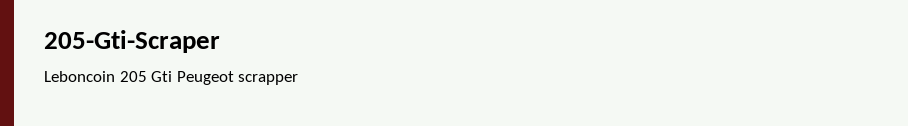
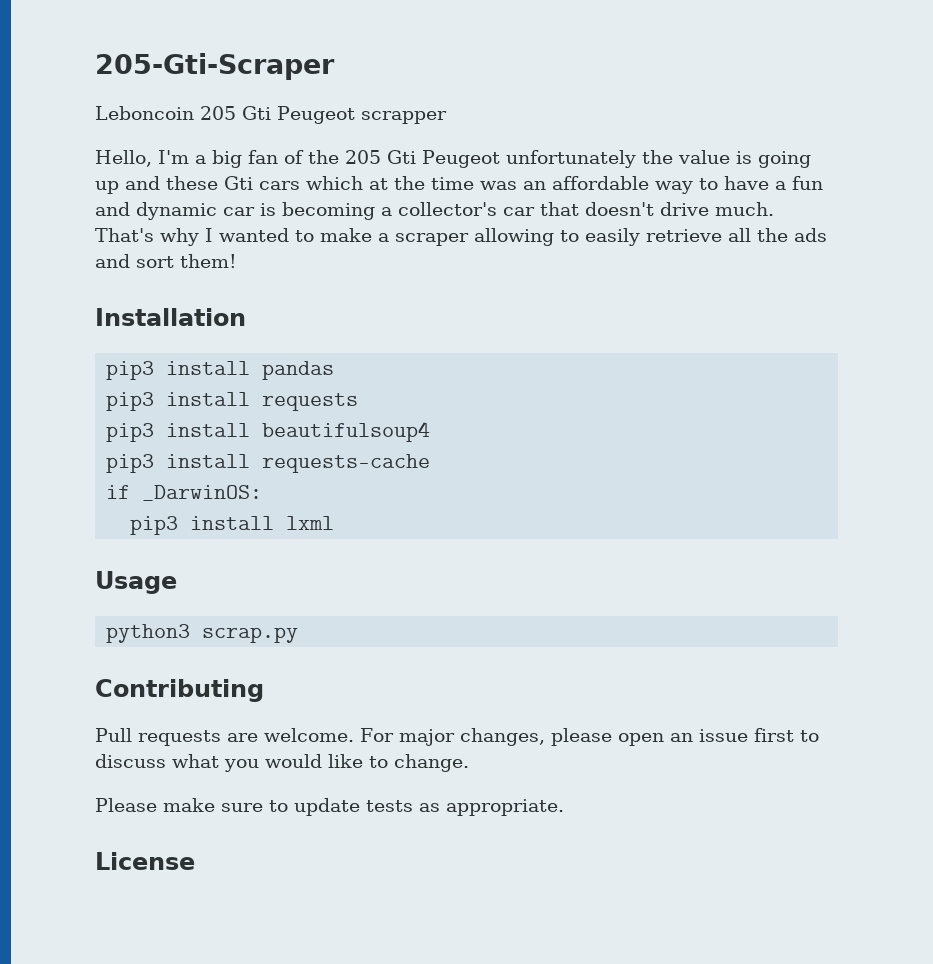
+ Hello, I'm a big fan of the 205 Gti Peugeot unfortunately the value is going up and these Gti cars which at the time was an affordable way to have a fun and dynamic car is becoming a collector's car that doesn't drive much. That's why I wanted to make a scraper allowing to easily retrieve all the ads and sort them!
+ Installation
+ pip3 install pandas
+ pip3 install requests
+ pip3 install beautifulsoup4
+ pip3 install requests-cache
+ if _DarwinOS:
+ pip3 install lxml
+ Usage
+ python3 scrap.py
+ Contributing
+ Pull requests are welcome. For major changes, please open an issue first to discuss what you would like to change.
+ Please make sure to update tests as appropriate.
+ License

